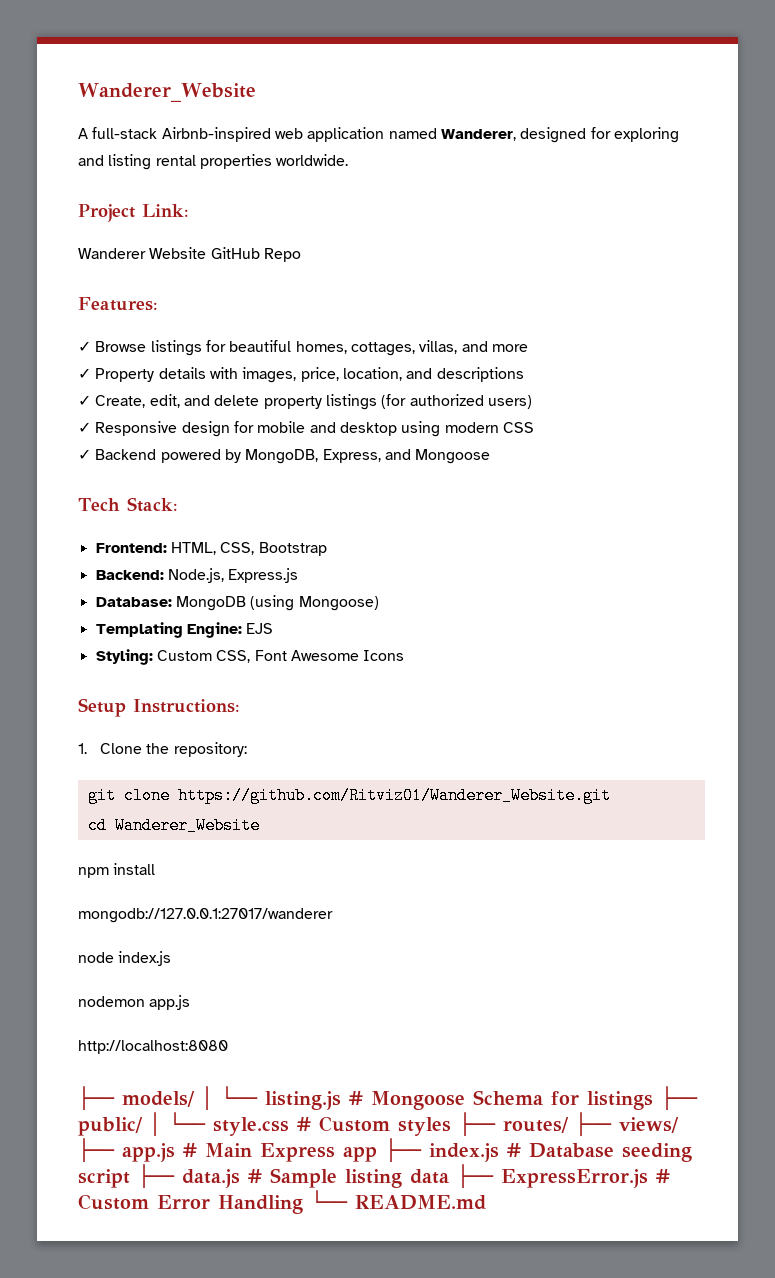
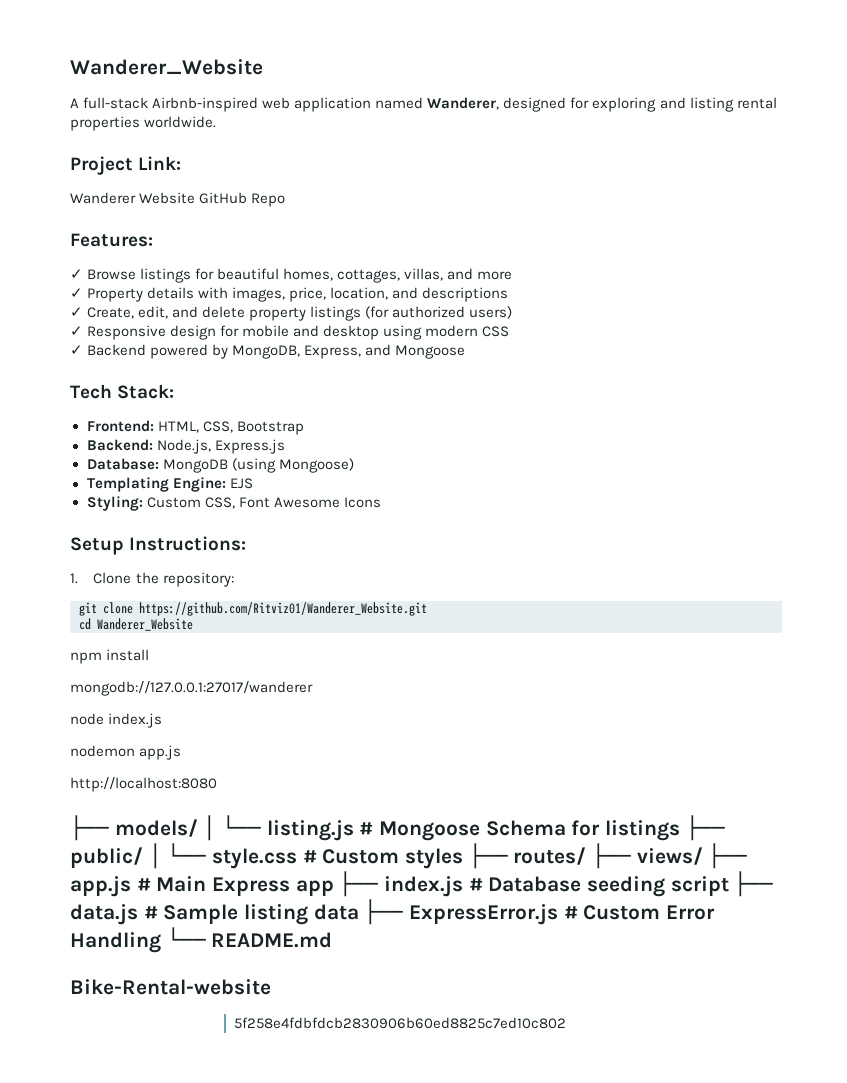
+ Bike-Rental-website
+ 5f258e4fdbfdcb2830906b60ed8825c7ed10c802

